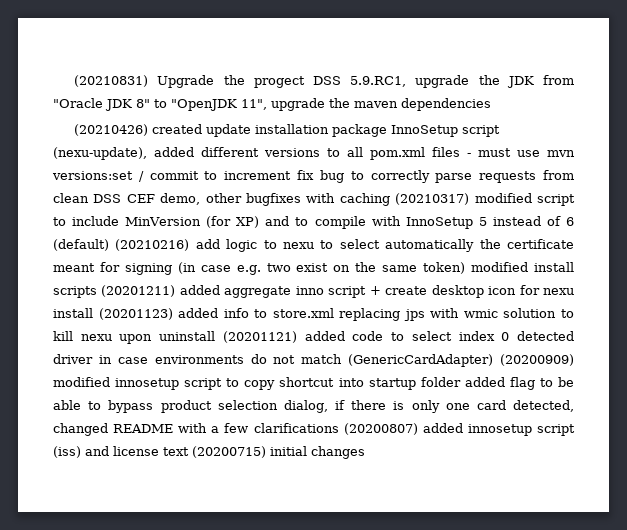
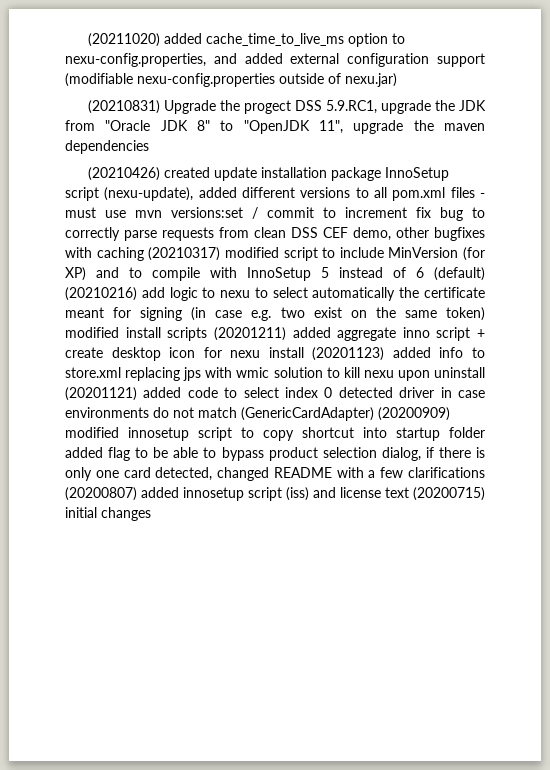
+ (20211020) added cache_time_to_live_ms option to nexu-config.properties, and added external configuration support (modifiable nexu-config.properties outside of nexu.jar)

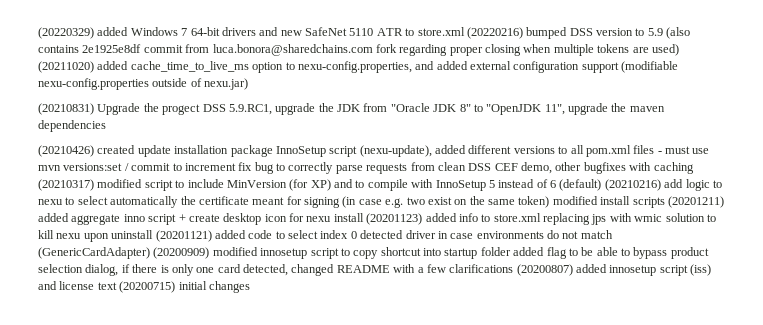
- (20211020) added cache_time_to_live_ms option to nexu-config.properties, and added external configuration support (modifiable nexu-config.properties outside of nexu.jar)
+ (20220329) added Windows 7 64-bit drivers and new SafeNet 5110 ATR to store.xml (20220216) bumped DSS version to 5.9 (also contains 2e1925e8df commit from luca.bonora@sharedchains.com fork regarding proper closing when multiple tokens are used) (20211020) added cache_time_to_live_ms option to nexu-config.properties, and added external configuration support (modifiable nexu-config.properties outside of nexu.jar)

